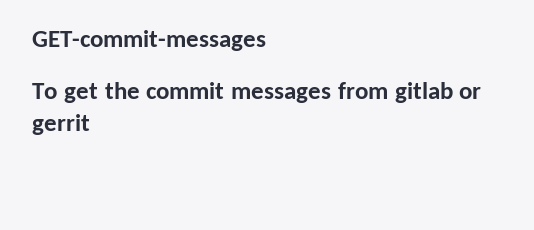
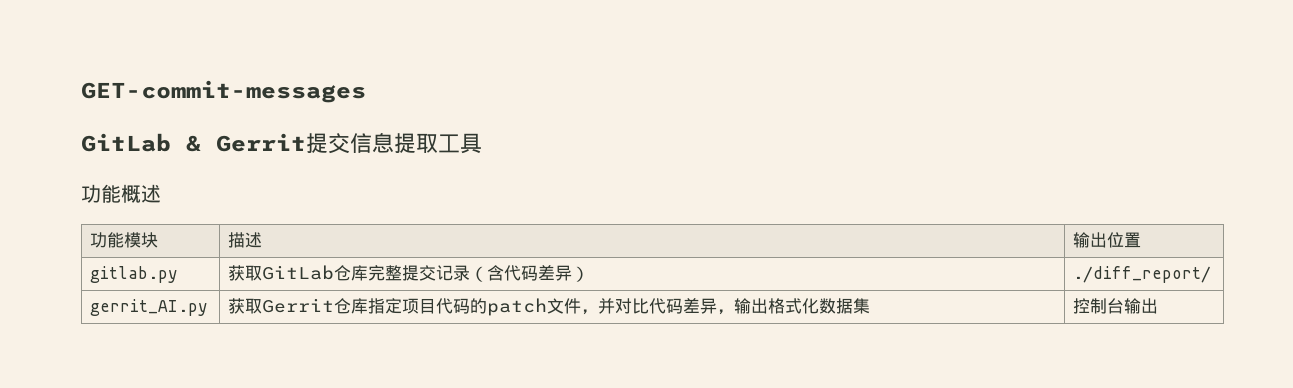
- To get the commit messages from gitlab or gerrit
+ GitLab & Gerrit提交信息提取工具
+ 功能概述
+ 功能模块 | 描述 | 输出位置
+ gitlab.py | 获取GitLab仓库完整提交记录（含代码差异） | ./diff_report/
+ gerrit_AI.py | 获取Gerrit仓库指定项目代码的patch文件，并对比代码差异，输出格式化数据集 | 控制台输出

